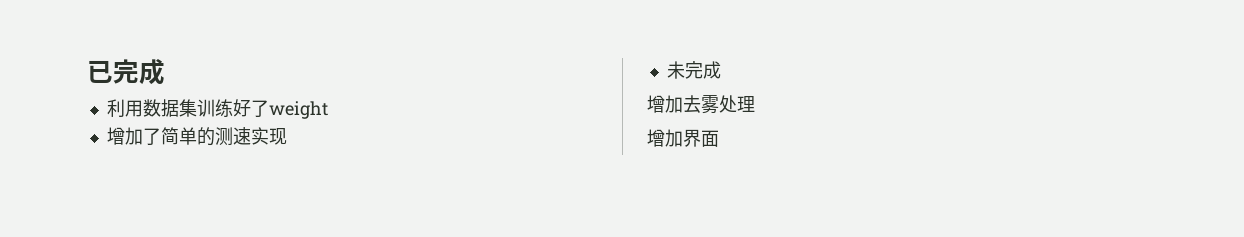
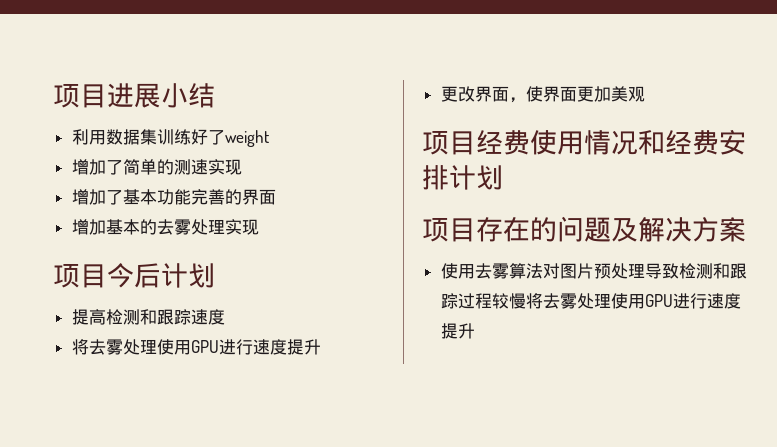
- 已完成
+ 项目进展小结
- 未完成
- 增加去雾处理
- 增加界面
+ 增加了基本功能完善的界面
+ 增加基本的去雾处理实现
+ 项目今后计划
+ 提高检测和跟踪速度
+ 将去雾处理使用GPU进行速度提升
+ 更改界面，使界面更加美观
+ 项目经费使用情况和经费安排计划
+ 项目存在的问题及解决方案
+ 使用去雾算法对图片预处理导致检测和跟踪过程较慢将去雾处理使用GPU进行速度提升

